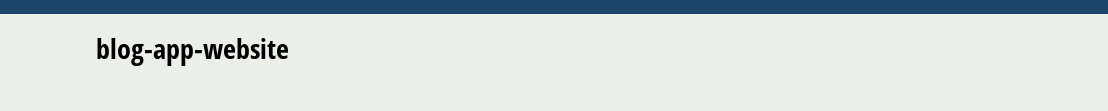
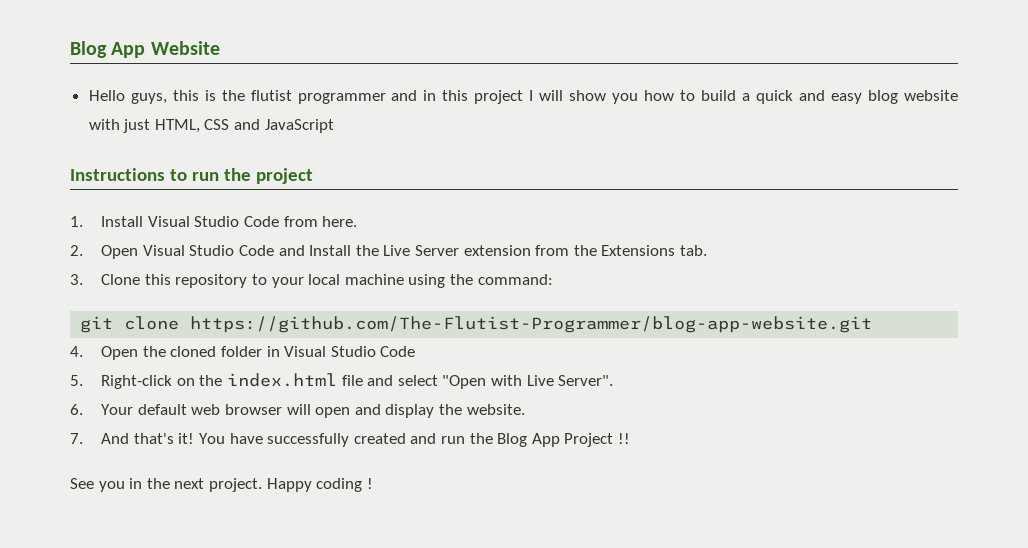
- blog-app-website
+ Blog App Website
+ Hello guys, this is the flutist programmer and in this project I will show you how to build a quick and easy blog website with just HTML, CSS and JavaScript
+ Instructions to run the project
+ 1. Install Visual Studio Code from here.
+ 2. Open Visual Studio Code and Install the Live Server extension from the Extensions tab.
+ 3. Clone this repository to your local machine using the command:
+ git clone https://github.com/The-Flutist-Programmer/blog-app-website.git
+ 4. Open the cloned folder in Visual Studio Code
+ 5. Right-click on the index.html file and select "Open with Live Server".
+ 6. Your default web browser will open and display the website.
+ 7. And that's it! You have successfully created and run the Blog App Project !!
+ See you in the next project. Happy coding !

